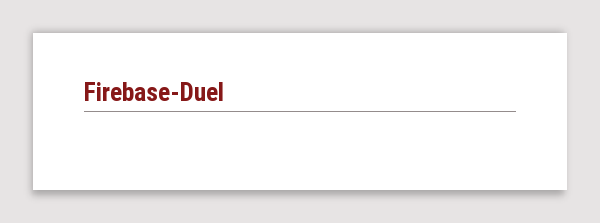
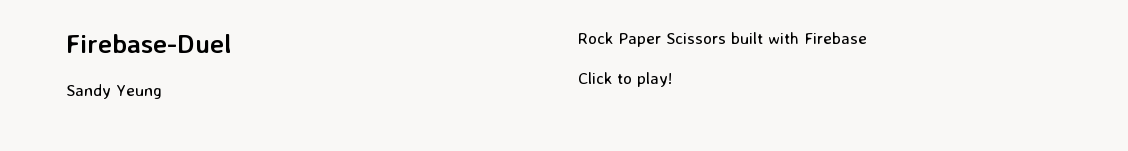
+ Sandy Yeung
+ Rock Paper Scissors built with Firebase
+ Click to play!

